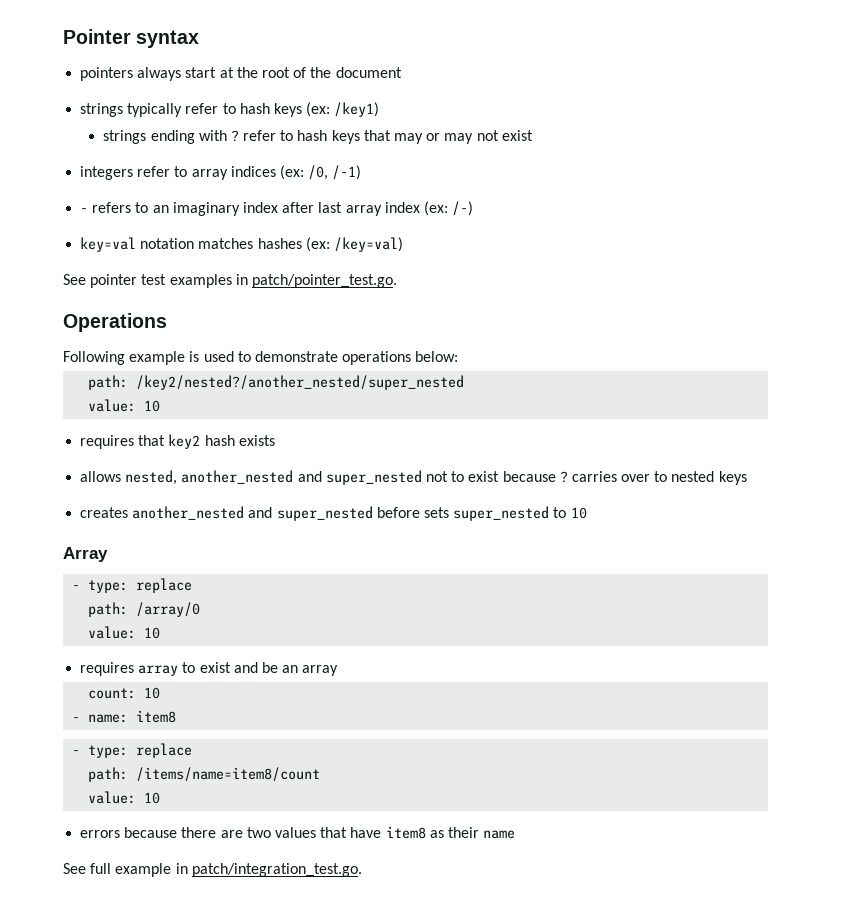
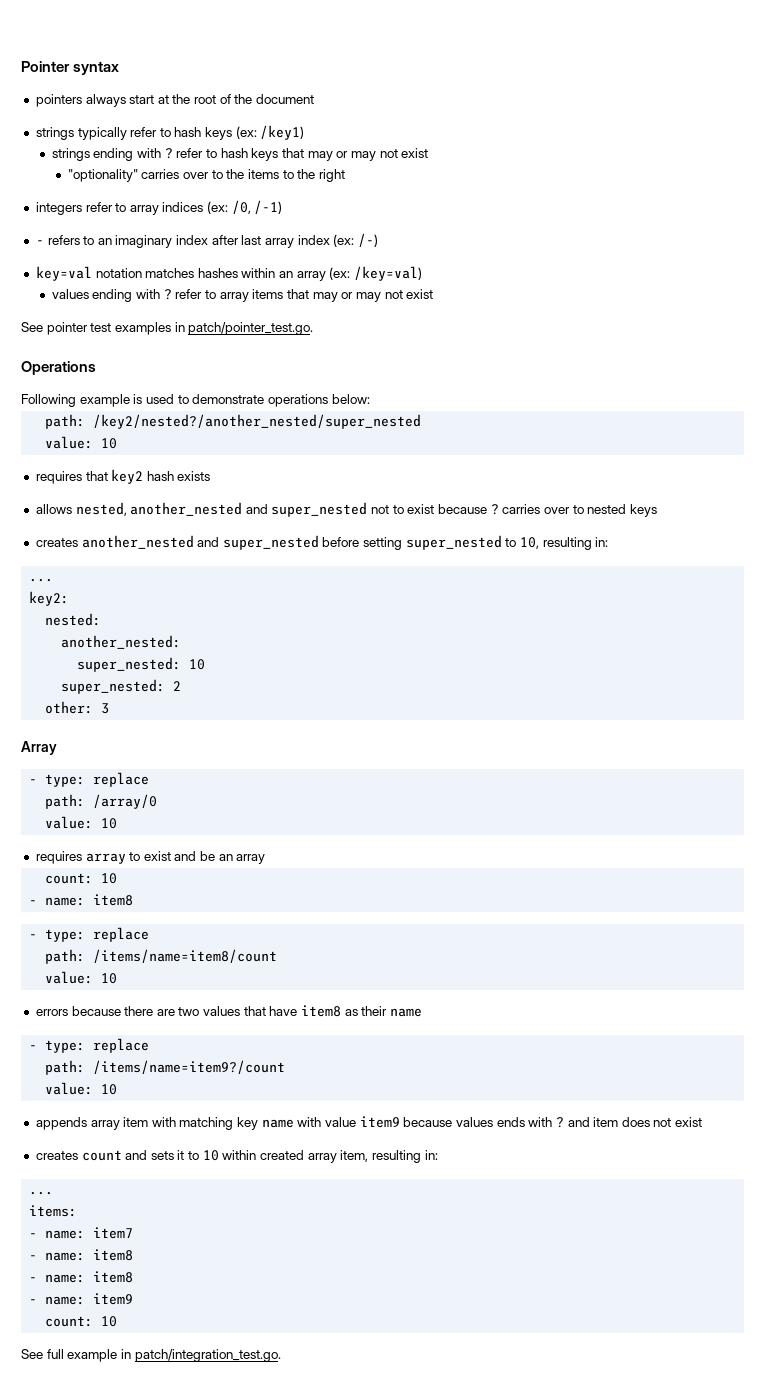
+ "optionality" carries over to the items to the right
- key=val notation matches hashes (ex: /key=val)
+ key=val notation matches hashes within an array (ex: /key=val)
+ values ending with ? refer to array items that may or may not exist
- creates another_nested and super_nested before sets super_nested to 10
+ creates another_nested and super_nested before setting super_nested to 10, resulting in:
+ ...
+ key2:
+ nested:
+ another_nested:
+ super_nested: 10
+ super_nested: 2
+ other: 3
  errors because there are two values that have item8 as their name
+ - type: replace
+ path: /items/name=item9?/count
+ value: 10
+ appends array item with matching key name with value item9 because values ends with ? and item does not exist
+ creates count and sets it to 10 within created array item, resulting in:
+ ...
+ items:
+ - name: item7
+ - name: item8
+ - name: item8
+ - name: item9
+ count: 10

